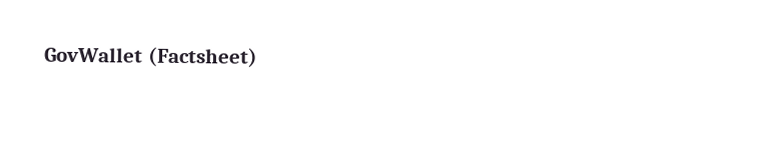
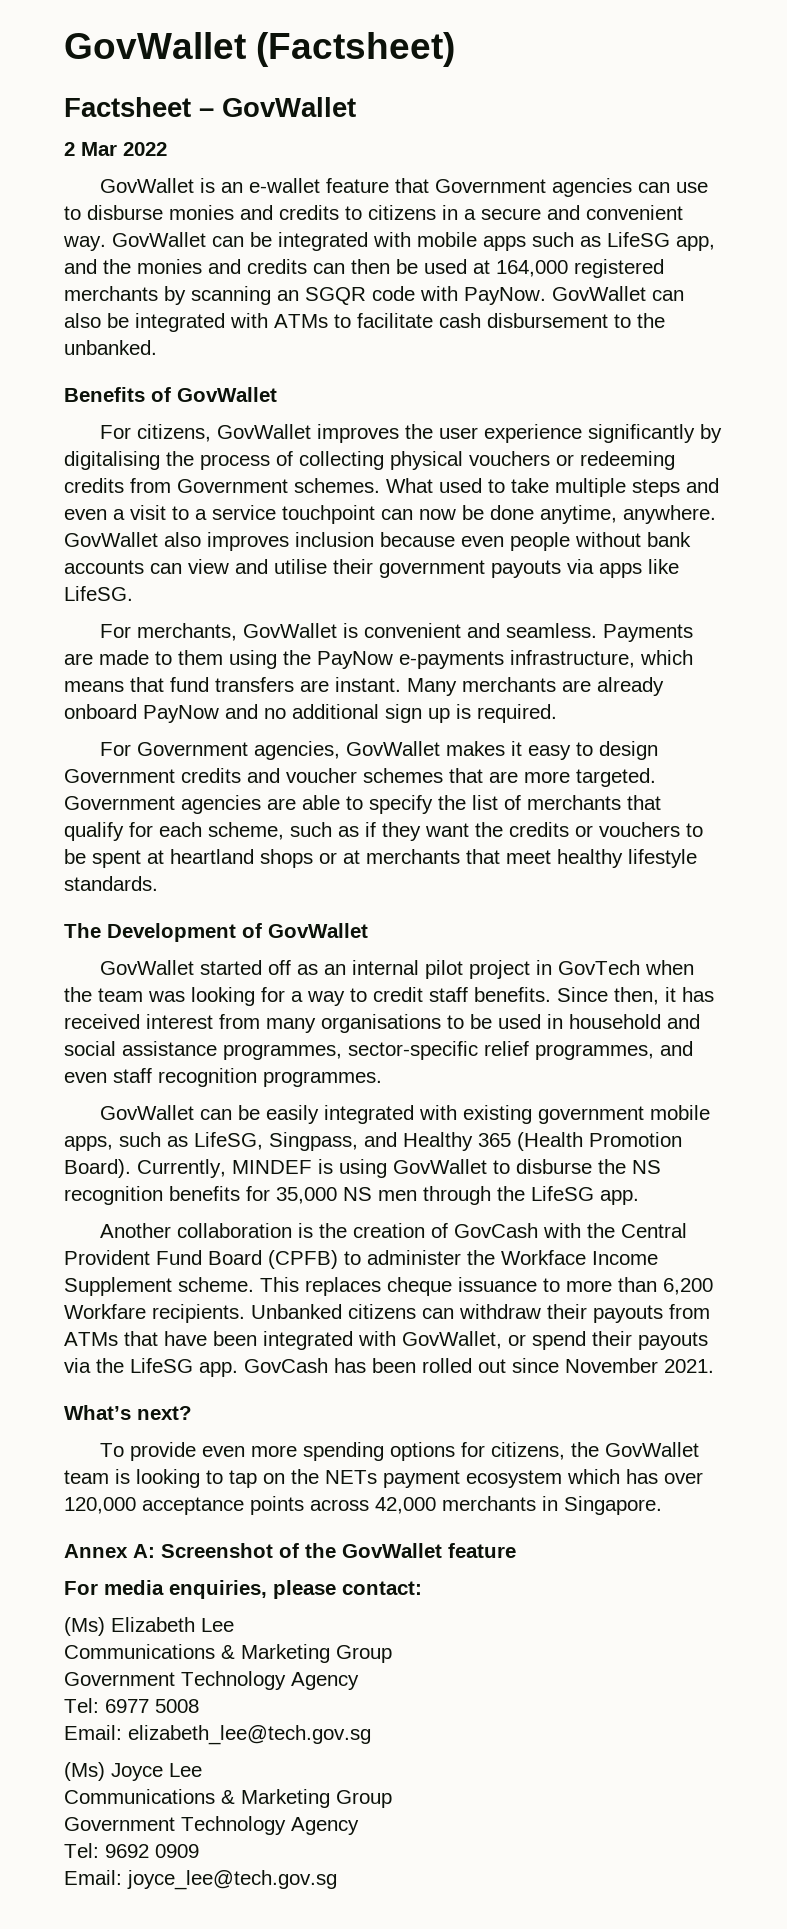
+ Factsheet – GovWallet
+ 2 Mar 2022
+ GovWallet is an e-wallet feature that Government agencies can use to disburse monies and credits to citizens in a secure and convenient way. GovWallet can be integrated with mobile apps such as LifeSG app, and the monies and credits can then be used at 164,000 registered merchants by scanning an SGQR code with PayNow. GovWallet can also be integrated with ATMs to facilitate cash disbursement to the unbanked.
+ Benefits of GovWallet
+ For citizens, GovWallet improves the user experience significantly by digitalising the process of collecting physical vouchers or redeeming credits from Government schemes. What used to take multiple steps and even a visit to a service touchpoint can now be done anytime, anywhere. GovWallet also improves inclusion because even people without bank accounts can view and utilise their government payouts via apps like LifeSG.
+ For merchants, GovWallet is convenient and seamless. Payments are made to them using the PayNow e-payments infrastructure, which means that fund transfers are instant. Many merchants are already onboard PayNow and no additional sign up is required.
+ For Government agencies, GovWallet makes it easy to design Government credits and voucher schemes that are more targeted. Government agencies are able to specify the list of merchants that qualify for each scheme, such as if they want the credits or vouchers to be spent at heartland shops or at merchants that meet healthy lifestyle standards.
+ The Development of GovWallet
+ GovWallet started off as an internal pilot project in GovTech when the team was looking for a way to credit staff benefits. Since then, it has received interest from many organisations to be used in household and social assistance programmes, sector-specific relief programmes, and even staff recognition programmes.
+ GovWallet can be easily integrated with existing government mobile apps, such as LifeSG, Singpass, and Healthy 365 (Health Promotion Board). Currently, MINDEF is using GovWallet to disburse the NS recognition benefits for 35,000 NS men through the LifeSG app.
+ Another collaboration is the creation of GovCash with the Central Provident Fund Board (CPFB) to administer the Workface Income Supplement scheme. This replaces cheque issuance to more than 6,200 Workfare recipients. Unbanked citizens can withdraw their payouts from ATMs that have been integrated with GovWallet, or spend their payouts via the LifeSG app. GovCash has been rolled out since November 2021.
+ What’s next?
+ To provide even more spending options for citizens, the GovWallet team is looking to tap on the NETs payment ecosystem which has over 120,000 acceptance points across 42,000 merchants in Singapore.
+ Annex A: Screenshot of the GovWallet feature
+ For media enquiries, please contact:
+ (Ms) Elizabeth Lee
+ Communications & Marketing Group
+ Government Technology Agency
+ Tel: 6977 5008
+ Email: elizabeth_lee@tech.gov.sg
+ (Ms) Joyce Lee
+ Communications & Marketing Group
+ Government Technology Agency
+ Tel: 9692 0909
+ Email: joyce_lee@tech.gov.sg

